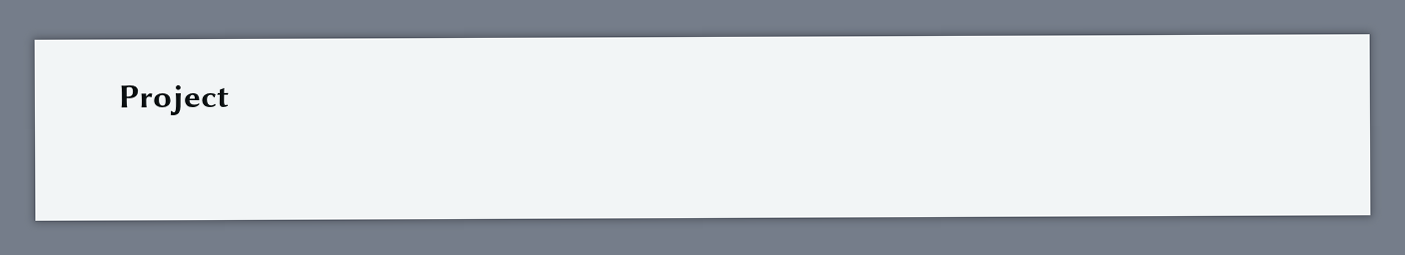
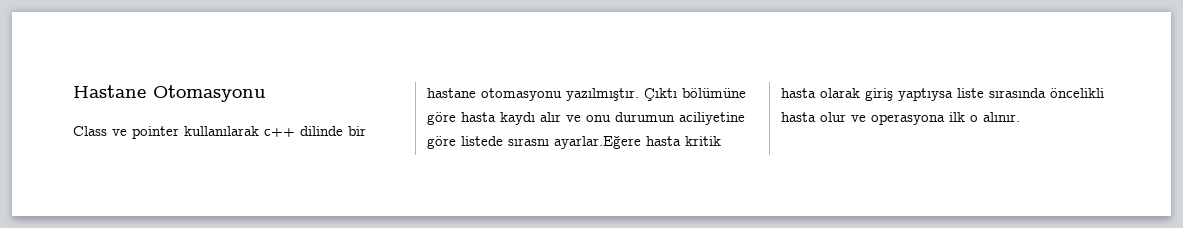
- Project
+ Hastane Otomasyonu
+ Class ve pointer kullanılarak c++ dilinde bir hastane otomasyonu yazılmıştır. Çıktı bölümüne göre hasta kaydı alır ve onu durumun aciliyetine göre listede sırasnı ayarlar.Eğere hasta kritik hasta olarak giriş yaptıysa liste sırasında öncelikli hasta olur ve operasyona ilk o alınır.

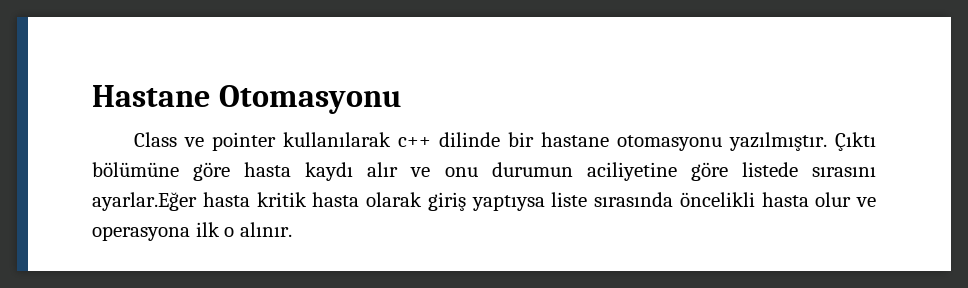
- Çıktı bölümüne göre hasta kaydı alır ve onu durumun aciliyetine göre listede sırasnı ayarlar.Eğere hasta kritik hasta olarak giriş yaptıysa liste sırasında öncelikli hasta olur ve operasyona ilk o alınır.
+ Çıktı bölümüne göre hasta kaydı alır ve onu durumun aciliyetine göre listede sırasını ayarlar.Eğer hasta kritik hasta olarak giriş yaptıysa liste sırasında öncelikli hasta olur ve operasyona ilk o alınır.

